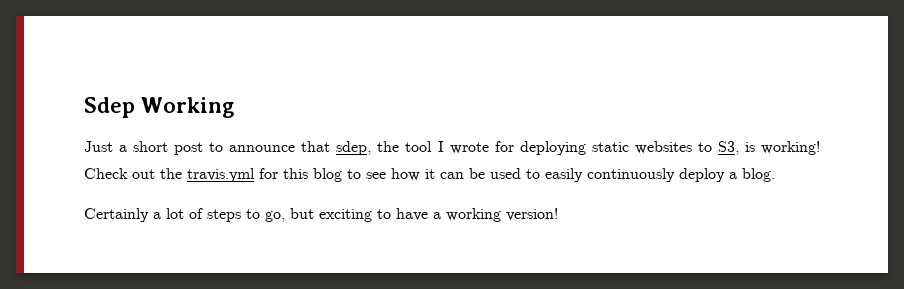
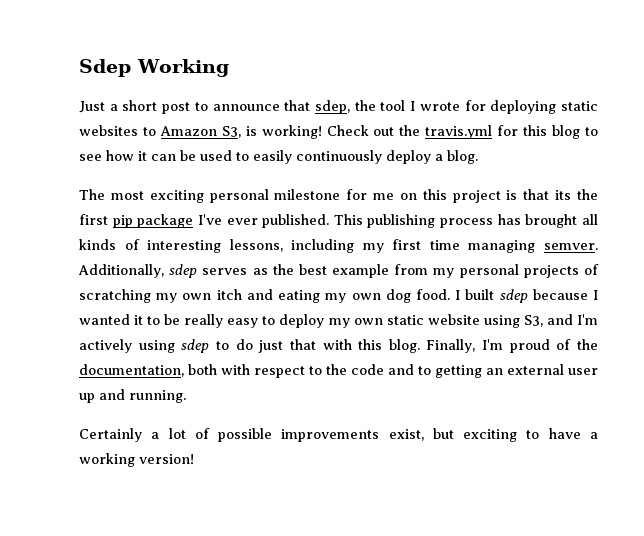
- Just a short post to announce that sdep, the tool I wrote for deploying static websites to S3, is working!
+ Just a short post to announce that sdep, the tool I wrote for deploying static websites to Amazon S3, is working!
+ The most exciting personal milestone for me on this project is that its the first pip package I've ever published. This publishing process has brought all kinds of interesting lessons, including my first time managing semver. Additionally, sdep serves as the best example from my personal projects of scratching my own itch and eating my own dog food. I built sdep because I wanted it to be really easy to deploy my own static website using S3, and I'm actively using sdep to do just that with this blog. Finally, I'm proud of the documentation, both with respect to the code and to getting an external user up and running.
- Certainly a lot of steps to go, but exciting to have a working version!
+ Certainly a lot of possible improvements exist, but exciting to have a working version!

